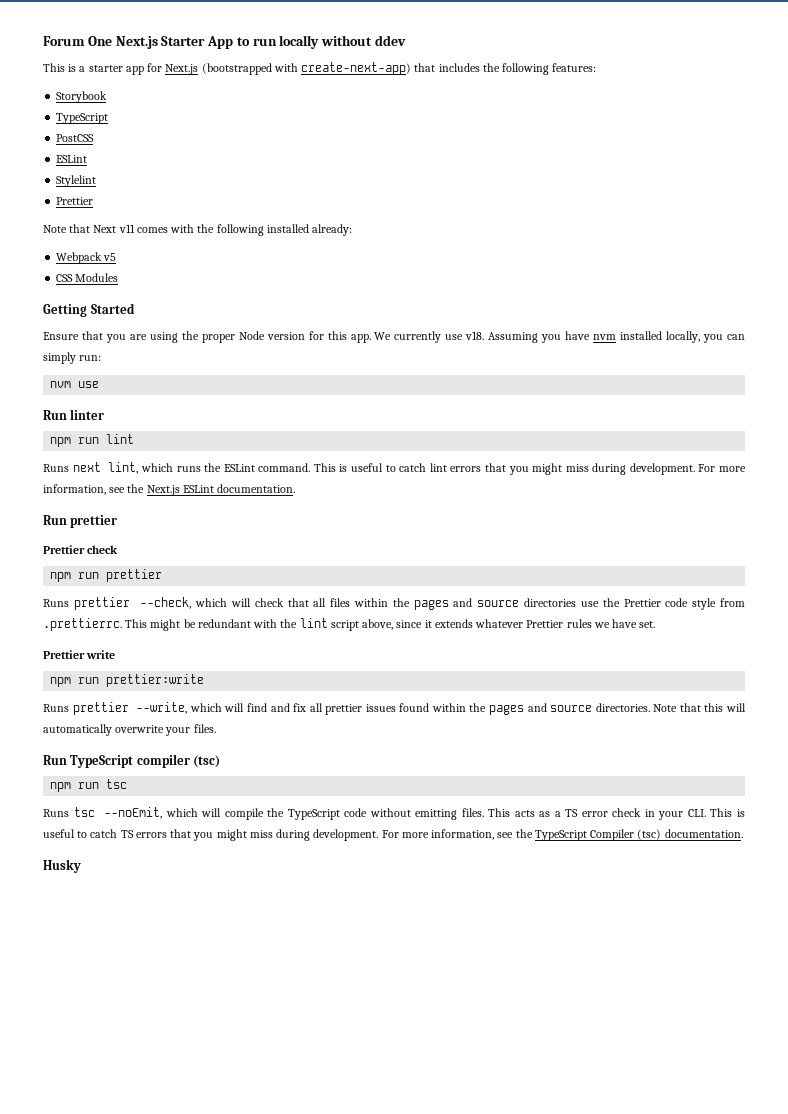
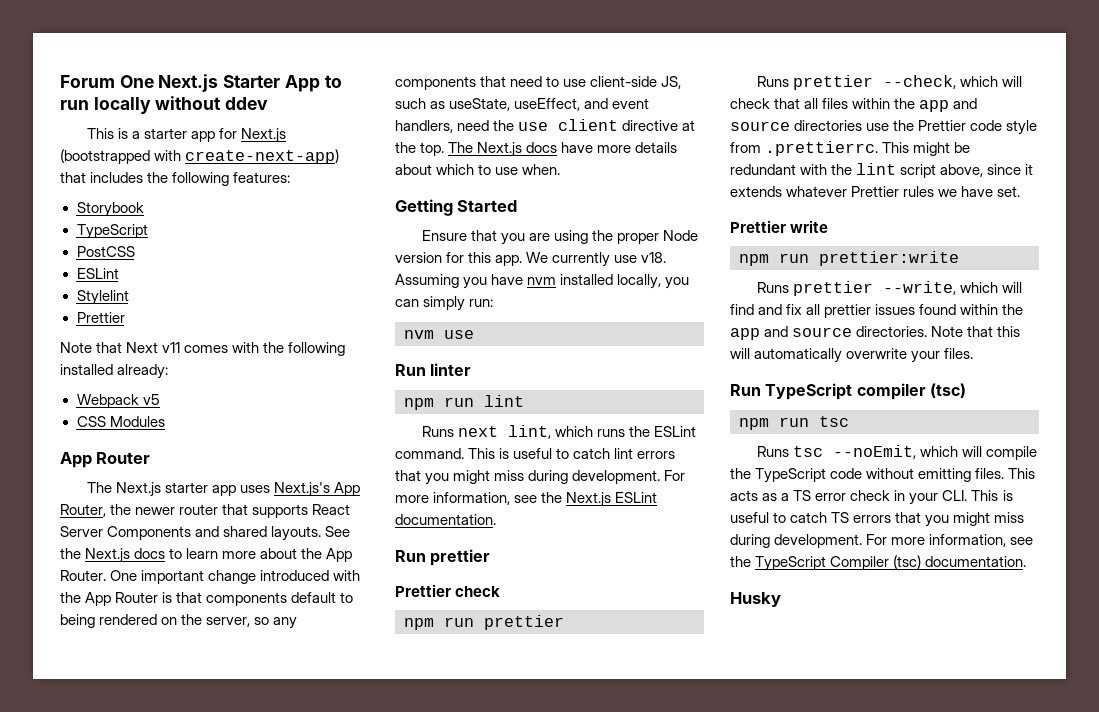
  CSS Modules
+ App Router
+ The Next.js starter app uses Next.js's App Router, the newer router that supports React Server Components and shared layouts. See the Next.js docs to learn more about the App Router. One important change introduced with the App Router is that components default to being rendered on the server, so any components that need to use client-side JS, such as useState, useEffect, and event handlers, need the use client directive at the top. The Next.js docs have more details about which to use when.
- Runs prettier --check, which will check that all files within the pages and source directories use the Prettier code style from .prettierrc. This might be redundant with the lint script above, since it extends whatever Prettier rules we have set.
+ Runs prettier --check, which will check that all files within the app and source directories use the Prettier code style from .prettierrc. This might be redundant with the lint script above, since it extends whatever Prettier rules we have set.
- Runs prettier --write, which will find and fix all prettier issues found within the pages and source directories.
+ Runs prettier --write, which will find and fix all prettier issues found within the app and source directories.

